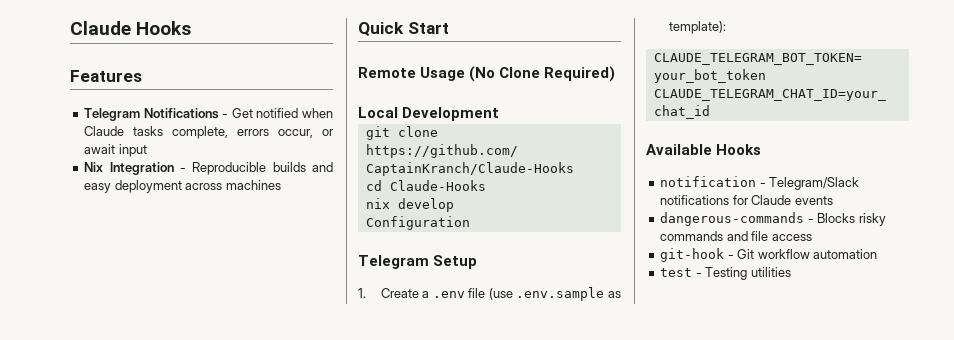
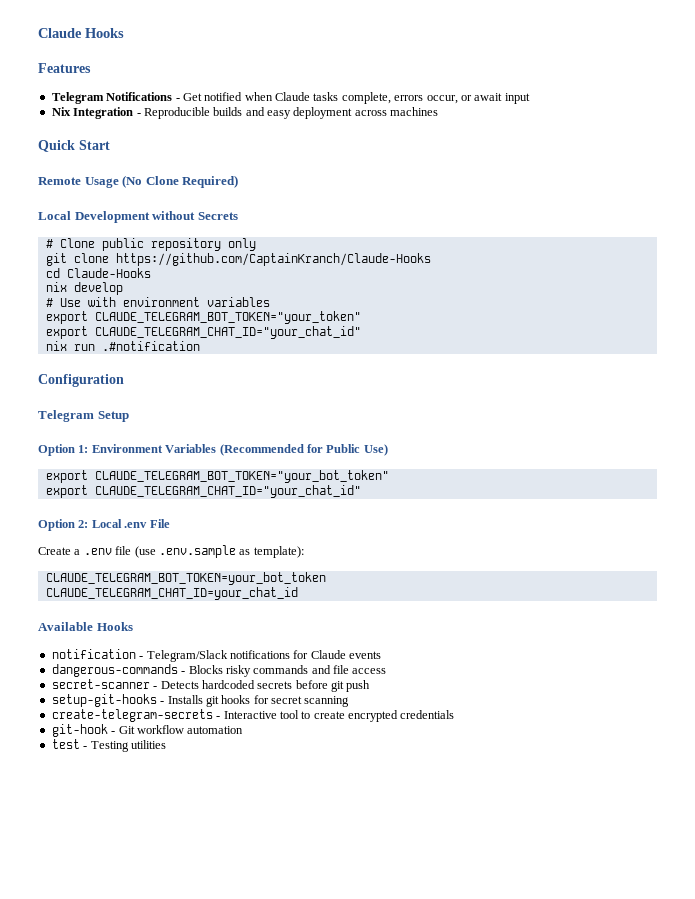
- Local Development
+ Local Development without Secrets
+ # Clone public repository only
+ # Use with environment variables
+ export CLAUDE_TELEGRAM_BOT_TOKEN="your_token"
+ export CLAUDE_TELEGRAM_CHAT_ID="your_chat_id"
+ nix run .#notification
  Configuration
  Telegram Setup
- 1. Create a .env file (use .env.sample as template):
+ Option 1: Environment Variables (Recommended for Public Use)
+ export CLAUDE_TELEGRAM_BOT_TOKEN="your_bot_token"
+ export CLAUDE_TELEGRAM_CHAT_ID="your_chat_id"
+ Option 2: Local .env File
+ Create a .env file (use .env.sample as template):
+ secret-scanner - Detects hardcoded secrets before git push
+ setup-git-hooks - Installs git hooks for secret scanning
+ create-telegram-secrets - Interactive tool to create encrypted credentials

